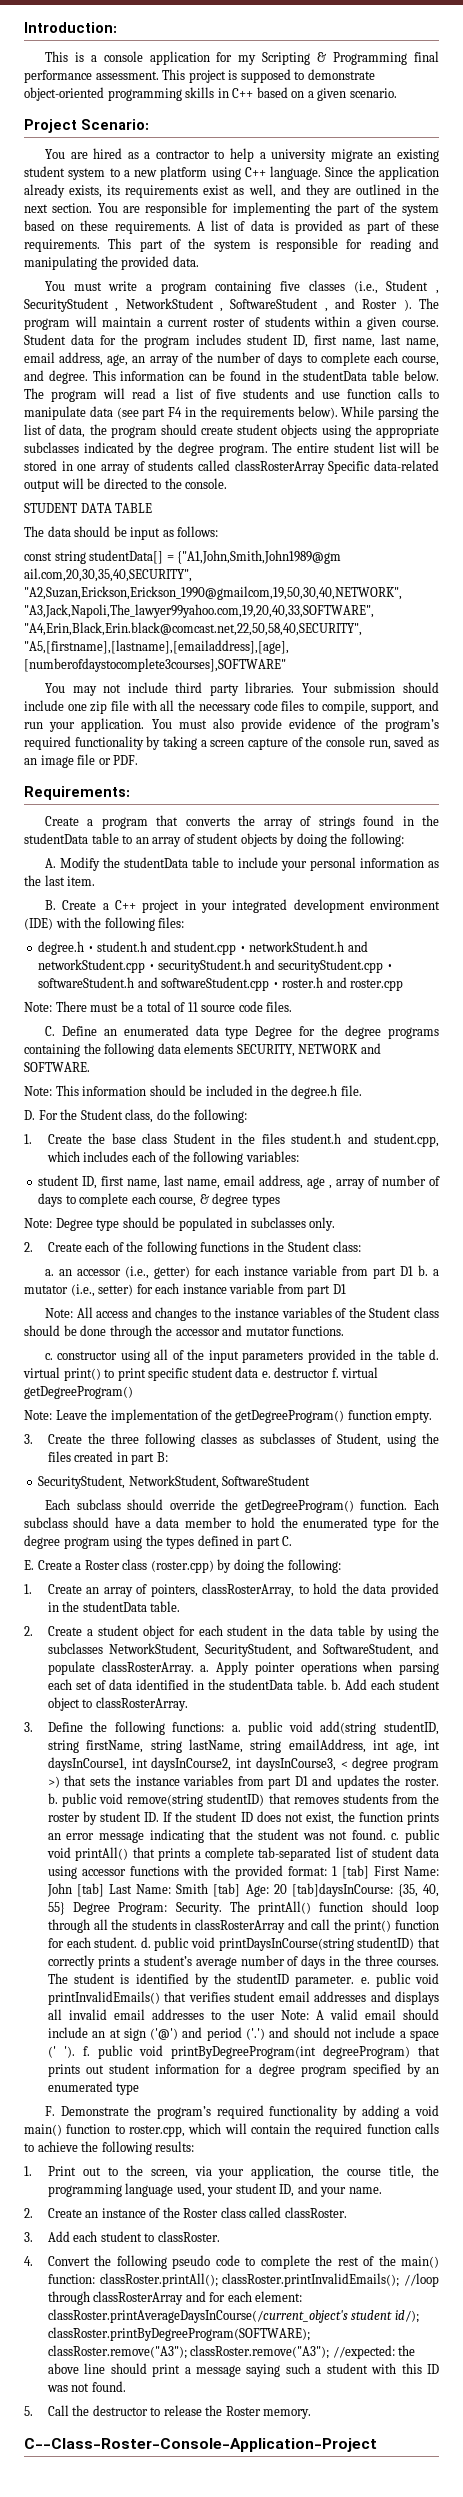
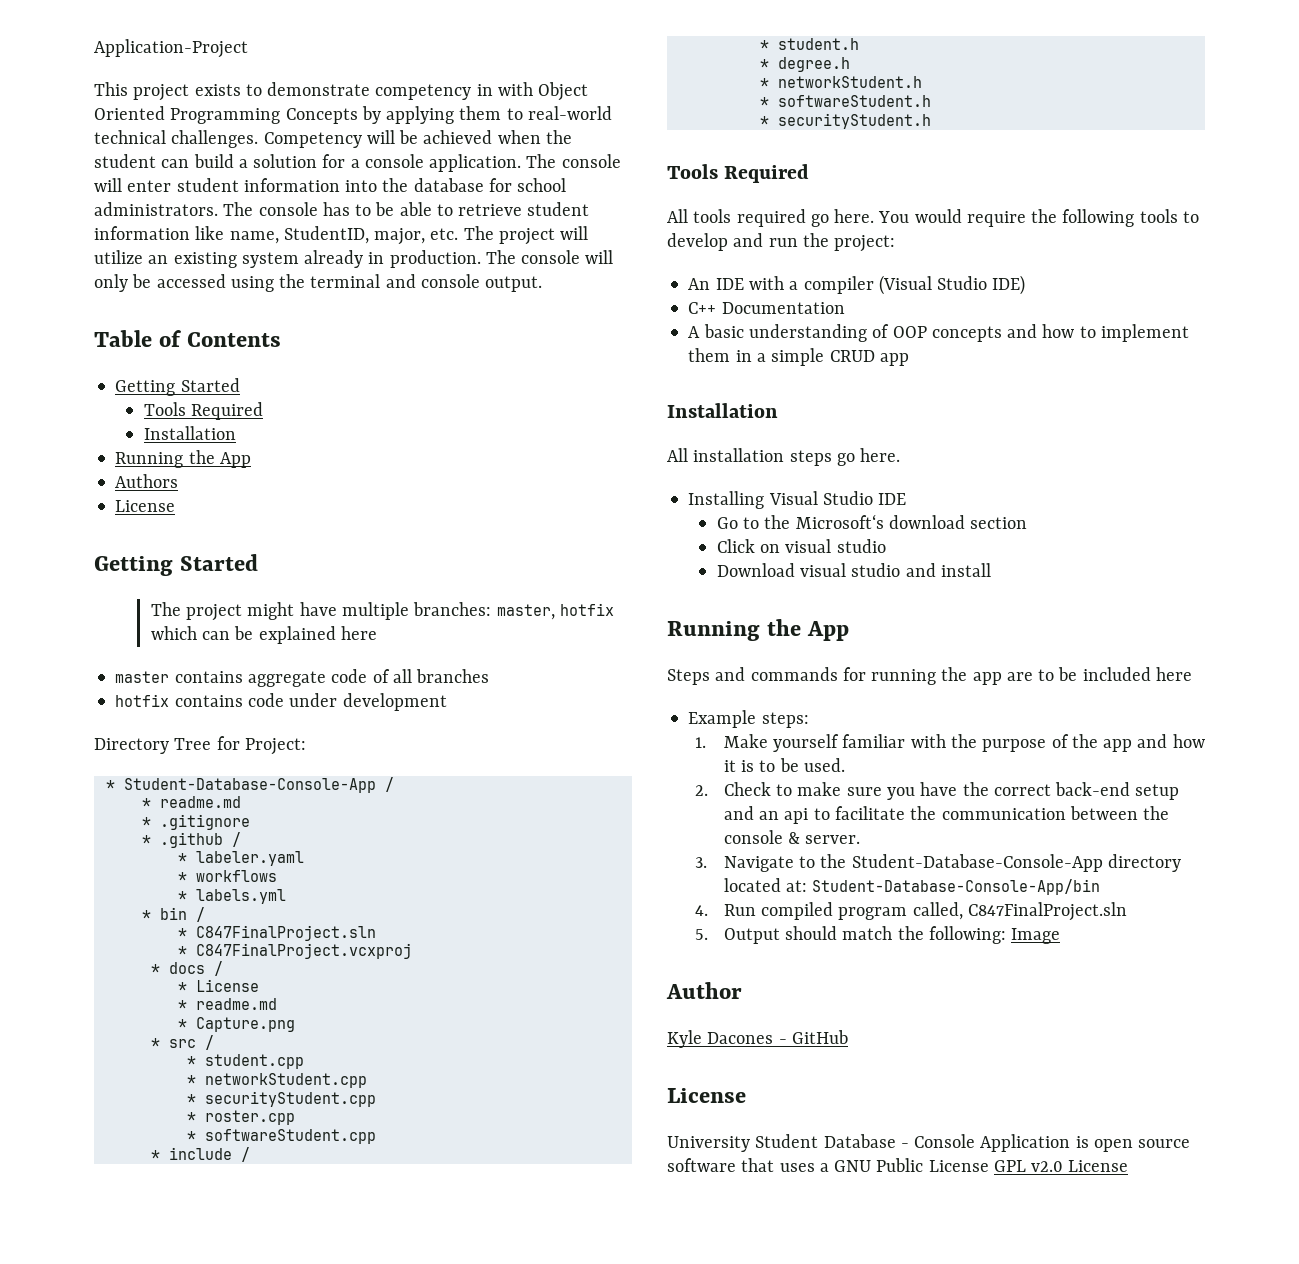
- Introduction:
- This is a console application for my Scripting & Programming final performance assessment. This project is supposed to demonstrate object-oriented programming skills in C++ based on a given scenario.
- Project Scenario:
- You are hired as a contractor to help a university migrate an existing student system to a new platform using C++ language. Since the application already exists, its requirements exist as well, and they are outlined in the next section. You are responsible for implementing the part of the system based on these requirements. A list of data is provided as part of these requirements. This part of the system is responsible for reading and manipulating the provided data.
- You must write a program containing five classes (i.e., Student , SecurityStudent , NetworkStudent , SoftwareStudent , and Roster ). The program will maintain a current roster of students within a given course. Student data for the program includes student ID, first name, last name, email address, age, an array of the number of days to complete each course, and degree. This information can be found in the studentData table below. The program will read a list of five students and use function calls to manipulate data (see part F4 in the requirements below). While parsing the list of data, the program should create student objects using the appropriate subclasses indicated by the degree program. The entire student list will be stored in one array of students called classRosterArray Specific data-related output will be directed to the console.
- STUDENT DATA TABLE
- The data should be input as follows:
- const string studentData[] = {"A1,John,Smith,John1989@gm ail.com,20,30,35,40,SECURITY", "A2,Suzan,Erickson,Erickson_1990@gmailcom,19,50,30,40,NETWORK", "A3,Jack,Napoli,The_lawyer99yahoo.com,19,20,40,33,SOFTWARE", "A4,Erin,Black,Erin.black@comcast.net,22,50,58,40,SECURITY", "A5,[firstname],[lastname],[emailaddress],[age], [numberofdaystocomplete3courses],SOFTWARE"
- You may not include third party libraries. Your submission should include one zip file with all the necessary code files to compile, support, and run your application. You must also provide evidence of the program’s required functionality by taking a screen capture of the console run, saved as an image file or PDF.
- Requirements:
- Create a program that converts the array of strings found in the studentData table to an array of student objects by doing the following:
- A. Modify the studentData table to include your personal information as the last item.
- B. Create a C++ project in your integrated development environment (IDE) with the following files:
- degree.h • student.h and student.cpp • networkStudent.h and networkStudent.cpp • securityStudent.h and securityStudent.cpp • softwareStudent.h and softwareStudent.cpp • roster.h and roster.cpp
- Note: There must be a total of 11 source code files.
- C. Define an enumerated data type Degree for the degree programs containing the following data elements SECURITY, NETWORK and SOFTWARE.
- Note: This information should be included in the degree.h file.
- D. For the Student class, do the following:
- 1. Create the base class Student in the files student.h and student.cpp, which includes each of the following variables:
- student ID, first name, last name, email address, age , array of number of days to complete each course, & degree types
- Note: Degree type should be populated in subclasses only.
- 2. Create each of the following functions in the Student class:
- a. an accessor (i.e., getter) for each instance variable from part D1 b. a mutator (i.e., setter) for each instance variable from part D1
- Note: All access and changes to the instance variables of the Student class should be done through the accessor and mutator functions.
- c. constructor using all of the input parameters provided in the table d. virtual print() to print specific student data e. destructor f. virtual getDegreeProgram()
- Note: Leave the implementation of the getDegreeProgram() function empty.
- 3. Create the three following classes as subclasses of Student, using the files created in part B:
- SecurityStudent, NetworkStudent, SoftwareStudent
- Each subclass should override the getDegreeProgram() function. Each subclass should have a data member to hold the enumerated type for the degree program using the types defined in part C.
- E. Create a Roster class (roster.cpp) by doing the following:
- 1. Create an array of pointers, classRosterArray, to hold the data provided in the studentData table.
- 2. Create a student object for each student in the data table by using the subclasses NetworkStudent, SecurityStudent, and SoftwareStudent, and populate classRosterArray. a. Apply pointer operations when parsing each set of data identified in the studentData table. b. Add each student object to classRosterArray.
- 3. Define the following functions: a. public void add(string studentID, string firstName, string lastName, string emailAddress, int age, int daysInCourse1, int daysInCourse2, int daysInCourse3, < degree program >) that sets the instance variables from part D1 and updates the roster. b. public void remove(string studentID) that removes students from the roster by student ID. If the student ID does not exist, the function prints an error message indicating that the student was not found. c. public void printAll() that prints a complete tab-separated list of student data using accessor functions with the provided format: 1 [tab] First Name: John [tab] Last Name: Smith [tab] Age: 20 [tab]daysInCourse: {35, 40, 55} Degree Program: Security. The printAll() function should loop through all the students in classRosterArray and call the print() function for each student. d. public void printDaysInCourse(string studentID) that correctly prints a student’s average number of days in the three courses. The student is identified by the studentID parameter. e. public void printInvalidEmails() that verifies student email addresses and displays all invalid email addresses to the user Note: A valid email should include an at sign ('@') and period ('.') and should not include a space (' '). f. public void printByDegreeProgram(int degreeProgram) that prints out student information for a degree program specified by an enumerated type
- F. Demonstrate the program’s required functionality by adding a void main() function to roster.cpp, which will contain the required function calls to achieve the following results:
- 1. Print out to the screen, via your application, the course title, the programming language used, your student ID, and your name.
- 2. Create an instance of the Roster class called classRoster.
- 3. Add each student to classRoster.
- 4. Convert the following pseudo code to complete the rest of the main() function: classRoster.printAll(); classRoster.printInvalidEmails(); //loop through classRosterArray and for each element: classRoster.printAverageDaysInCourse(/current_object's student id/); classRoster.printByDegreeProgram(SOFTWARE); classRoster.remove("A3"); classRoster.remove("A3"); //expected: the above line should print a message saying such a student with this ID was not found.
- 5. Call the destructor to release the Roster memory.
- C--Class-Roster-Console-Application-Project
+ Application-Project
+ This project exists to demonstrate competency in with Object Oriented Programming Concepts by applying them to real-world technical challenges. Competency will be achieved when the student can build a solution for a console application. The console will enter student information into the database for school administrators. The console has to be able to retrieve student information like name, StudentID, major, etc. The project will utilize an existing system already in production. The console will only be accessed using the terminal and console output.
+ Table of Contents
+ Getting Started
+ Tools Required
+ Installation
+ Running the App
+ Authors
+ License
+ Getting Started
+ The project might have multiple branches: master, hotfix which can be explained here
+ master contains aggregate code of all branches
+ hotfix contains code under development
+ Directory Tree for Project:
+ * Student-Database-Console-App /
+ * readme.md
+ * .gitignore
+ * .github /
+ * labeler.yaml
+ * workflows
+ * labels.yml
+ * bin /
+ * C847FinalProject.sln
+ * C847FinalProject.vcxproj
+ * docs /
+ * License
+ * readme.md
+ * Capture.png
+ * src /
+ * student.cpp
+ * networkStudent.cpp
+ * securityStudent.cpp
+ * roster.cpp
+ * softwareStudent.cpp
+ * include /
+ * student.h
+ * degree.h
+ * networkStudent.h
+ * softwareStudent.h
+ * securityStudent.h
+ Tools Required
+ All tools required go here. You would require the following tools to develop and run the project:
+ An IDE with a compiler (Visual Studio IDE)
+ C++ Documentation
+ A basic understanding of OOP concepts and how to implement them in a simple CRUD app
+ Installation
+ All installation steps go here.
+ Installing Visual Studio IDE
+ Go to the Microsoft‘s download section
+ Click on visual studio
+ Download visual studio and install
+ Running the App
+ Steps and commands for running the app are to be included here
+ Example steps:
+ 1. Make yourself familiar with the purpose of the app and how it is to be used.
+ 2. Check to make sure you have the correct back-end setup and an api to facilitate the communication between the console & server.
+ 3. Navigate to the Student-Database-Console-App directory located at: Student-Database-Console-App/bin
+ 4. Run compiled program called, C847FinalProject.sln
+ 5. Output should match the following: Image
+ Author
+ Kyle Dacones - GitHub
+ License
+ University Student Database - Console Application is open source software that uses a GNU Public License GPL v2.0 License

